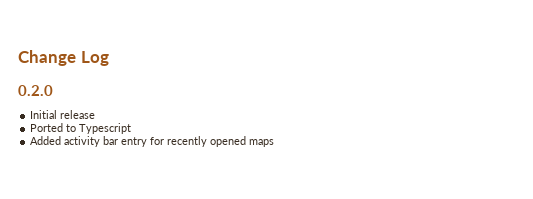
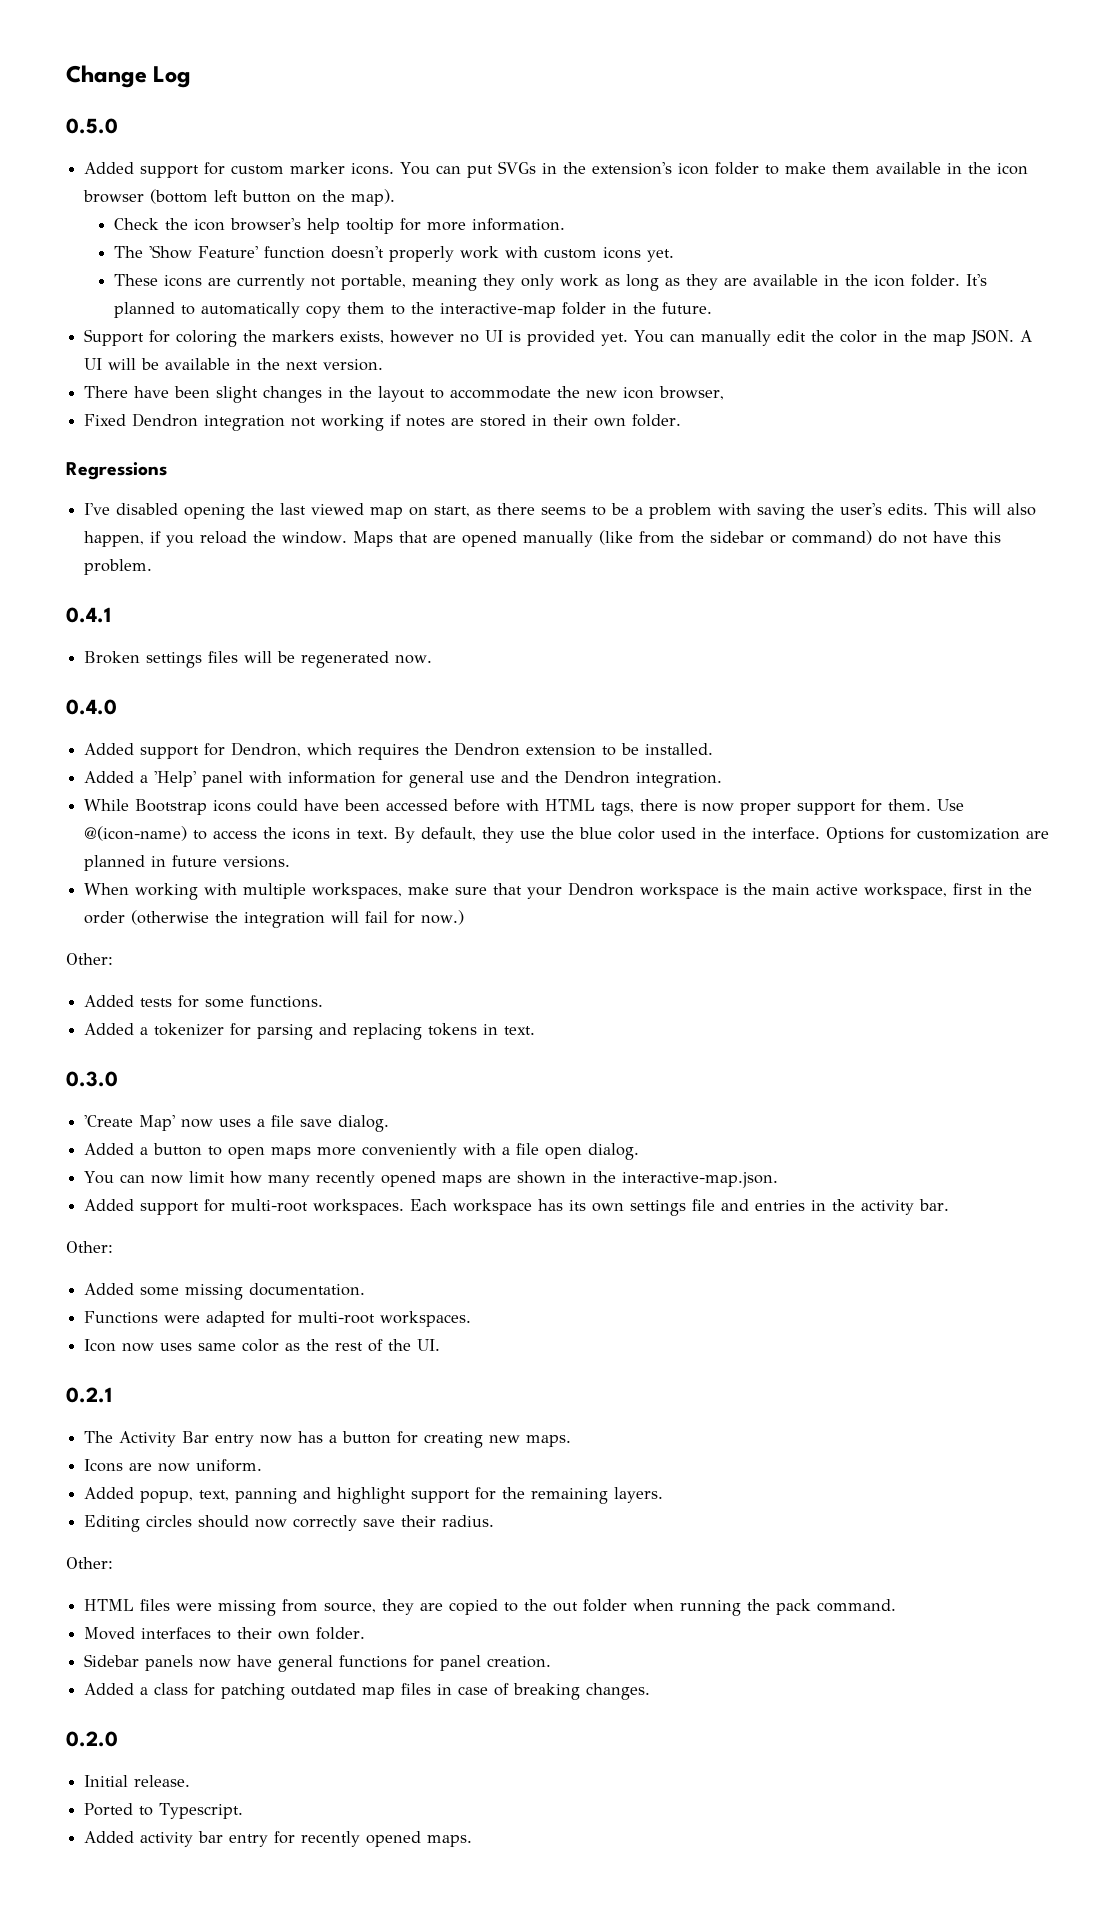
+ 0.5.0
+ Added support for custom marker icons. You can put SVGs in the extension's icon folder to make them available in the icon browser (bottom left button on the map).
+ Check the icon browser's help tooltip for more information.
+ The 'Show Feature' function doesn't properly work with custom icons yet.
+ These icons are currently not portable, meaning they only work as long as they are available in the icon folder. It's planned to automatically copy them to the interactive-map folder in the future.
+ Support for coloring the markers exists, however no UI is provided yet. You can manually edit the color in the map JSON. A UI will be available in the next version.
+ There have been slight changes in the layout to accommodate the new icon browser,
+ Fixed Dendron integration not working if notes are stored in their own folder.
+ Regressions
+ I've disabled opening the last viewed map on start, as there seems to be a problem with saving the user's edits. This will also happen, if you reload the window. Maps that are opened manually (like from the sidebar or command) do not have this problem.
+ 0.4.1
+ Broken settings files will be regenerated now.
+ 0.4.0
+ Added support for Dendron, which requires the Dendron extension to be installed.
+ Added a 'Help' panel with information for general use and the Dendron integration.
+ While Bootstrap icons could have been accessed before with HTML tags, there is now proper support for them. Use @(icon-name) to access the icons in text. By default, they use the blue color used in the interface. Options for customization are planned in future versions.
+ When working with multiple workspaces, make sure that your Dendron workspace is the main active workspace, first in the order (otherwise the integration will fail for now.)
+ Other:
+ Added tests for some functions.
+ Added a tokenizer for parsing and replacing tokens in text.
+ 0.3.0
+ 'Create Map' now uses a file save dialog.
+ Added a button to open maps more conveniently with a file open dialog.
+ You can now limit how many recently opened maps are shown in the interactive-map.json.
+ Added support for multi-root workspaces. Each workspace has its own settings file and entries in the activity bar.
+ Other:
+ Added some missing documentation.
+ Functions were adapted for multi-root workspaces.
+ Icon now uses same color as the rest of the UI.
+ 0.2.1
+ The Activity Bar entry now has a button for creating new maps.
+ Icons are now uniform.
+ Added popup, text, panning and highlight support for the remaining layers.
+ Editing circles should now correctly save their radius.
+ Other:
+ HTML files were missing from source, they are copied to the out folder when running the pack command.
+ Moved interfaces to their own folder.
+ Sidebar panels now have general functions for panel creation.
+ Added a class for patching outdated map files in case of breaking changes.
- Initial release
+ Initial release.
- Ported to Typescript
+ Ported to Typescript.
- Added activity bar entry for recently opened maps
+ Added activity bar entry for recently opened maps.

